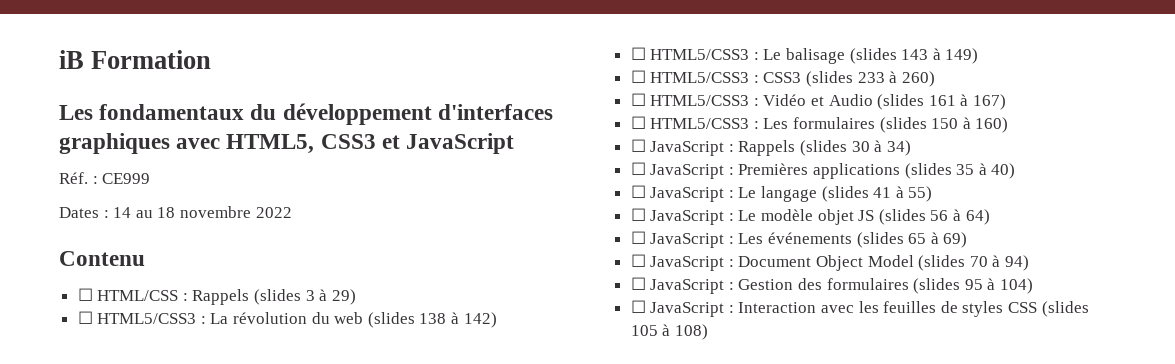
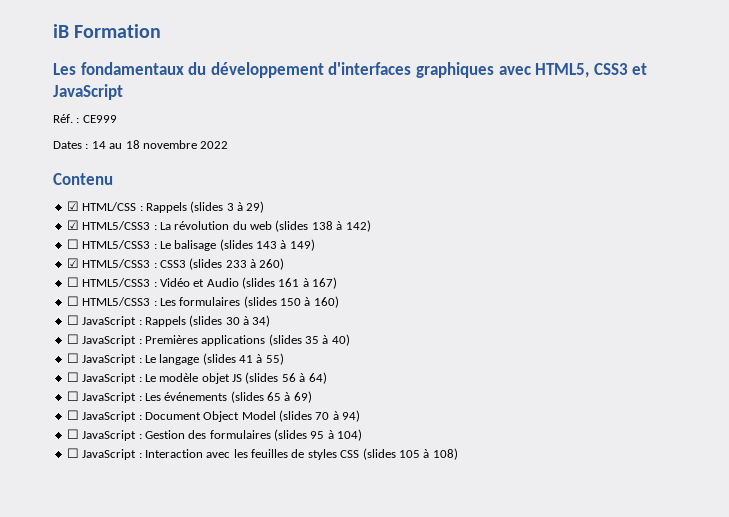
- ☐ HTML/CSS : Rappels (slides 3 à 29)
+ ☑ HTML/CSS : Rappels (slides 3 à 29)
- ☐ HTML5/CSS3 : La révolution du web (slides 138 à 142)
+ ☑ HTML5/CSS3 : La révolution du web (slides 138 à 142)
- ☐ HTML5/CSS3 : CSS3 (slides 233 à 260)
+ ☑ HTML5/CSS3 : CSS3 (slides 233 à 260)

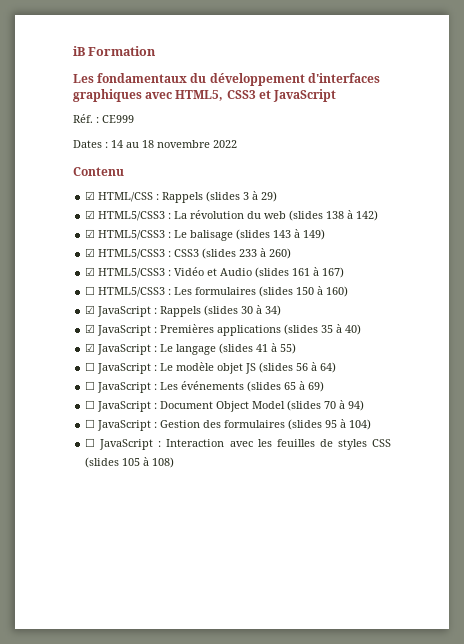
- ☐ HTML5/CSS3 : Le balisage (slides 143 à 149)
+ ☑ HTML5/CSS3 : Le balisage (slides 143 à 149)
- ☐ HTML5/CSS3 : Vidéo et Audio (slides 161 à 167)
+ ☑ HTML5/CSS3 : Vidéo et Audio (slides 161 à 167)
- ☐ JavaScript : Rappels (slides 30 à 34)
+ ☑ JavaScript : Rappels (slides 30 à 34)
- ☐ JavaScript : Premières applications (slides 35 à 40)
+ ☑ JavaScript : Premières applications (slides 35 à 40)
- ☐ JavaScript : Le langage (slides 41 à 55)
+ ☑ JavaScript : Le langage (slides 41 à 55)

